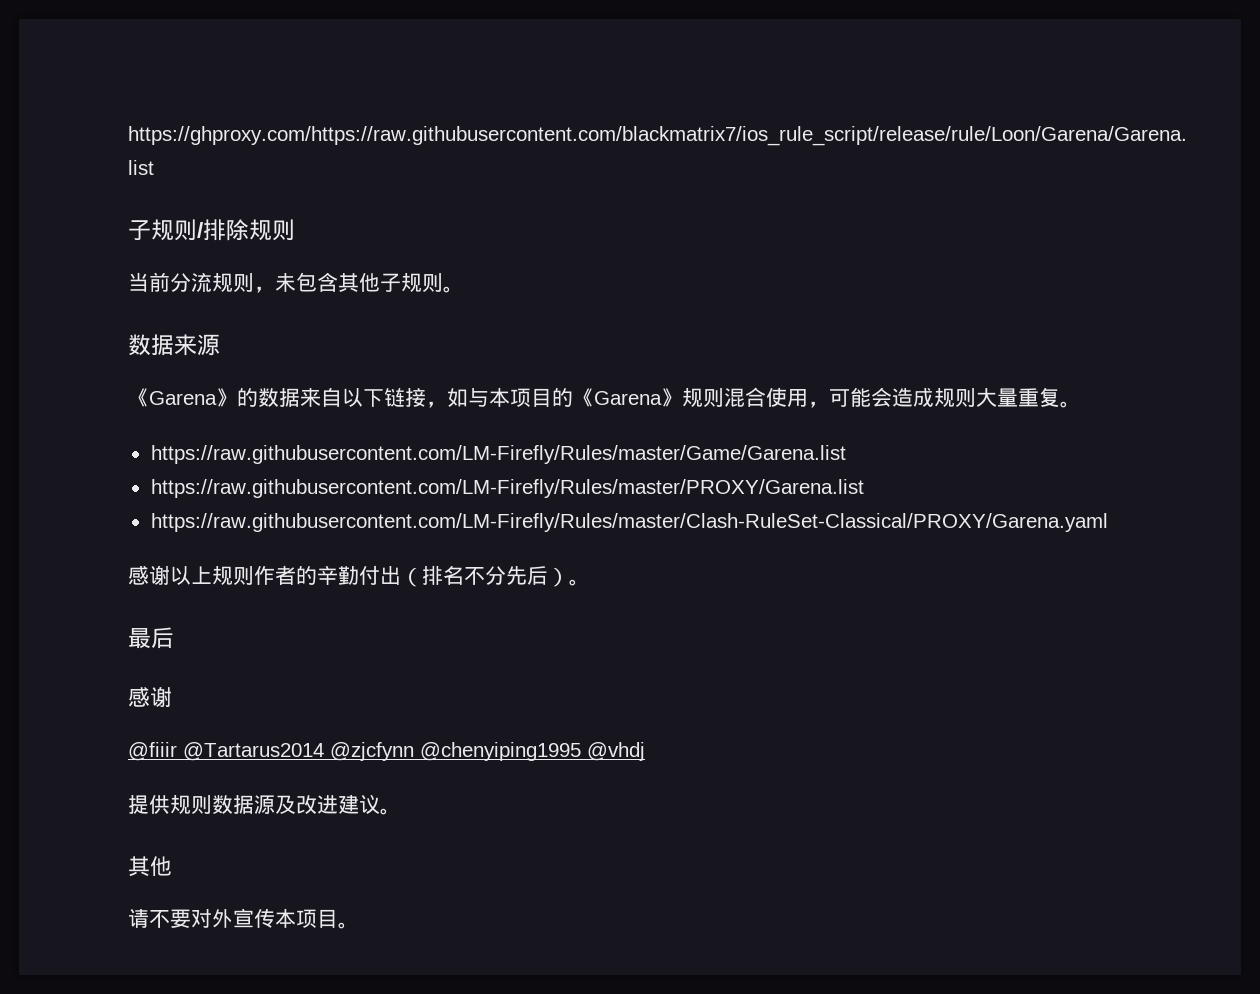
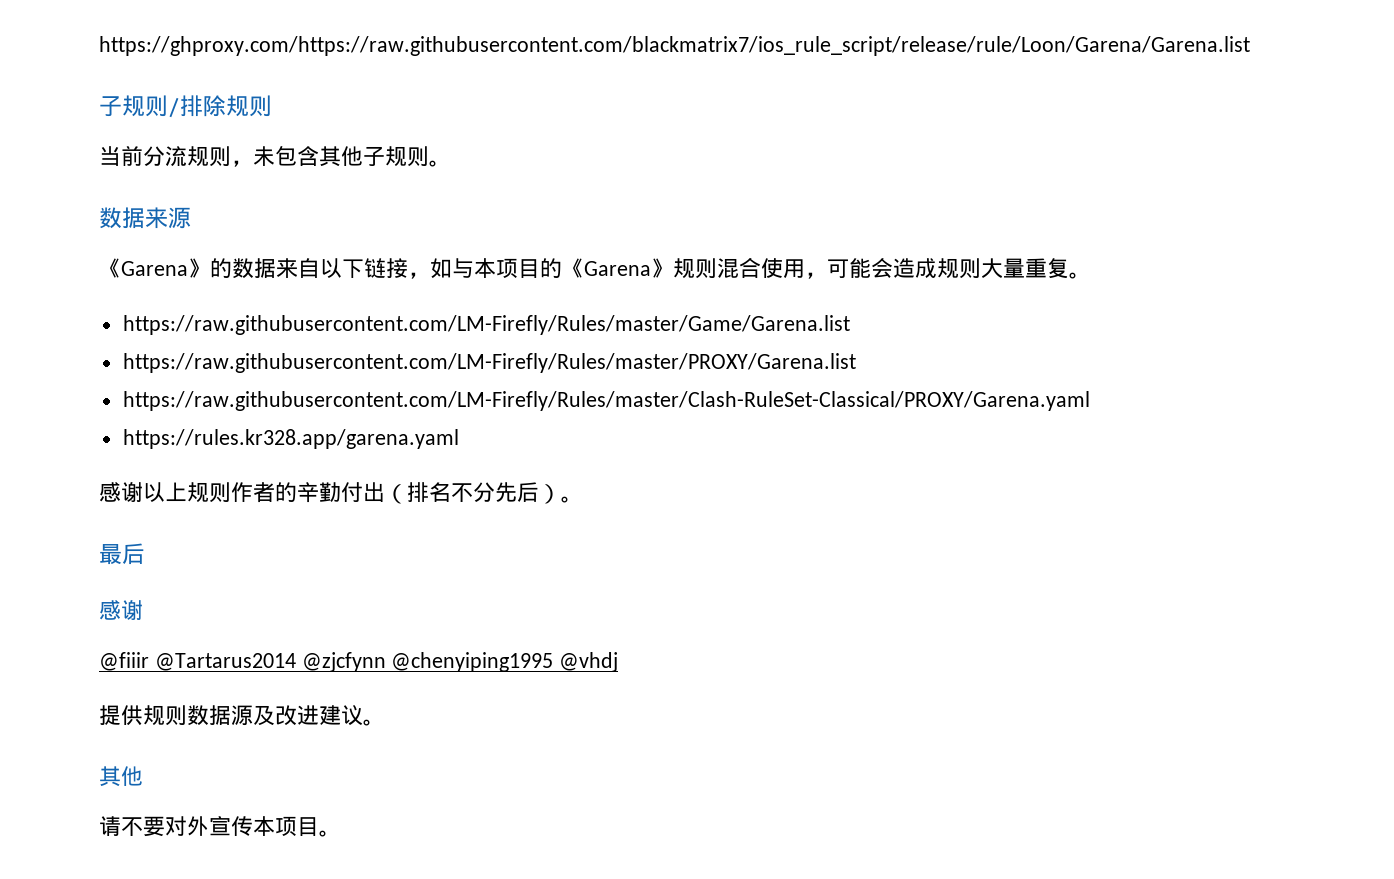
+ https://rules.kr328.app/garena.yaml

